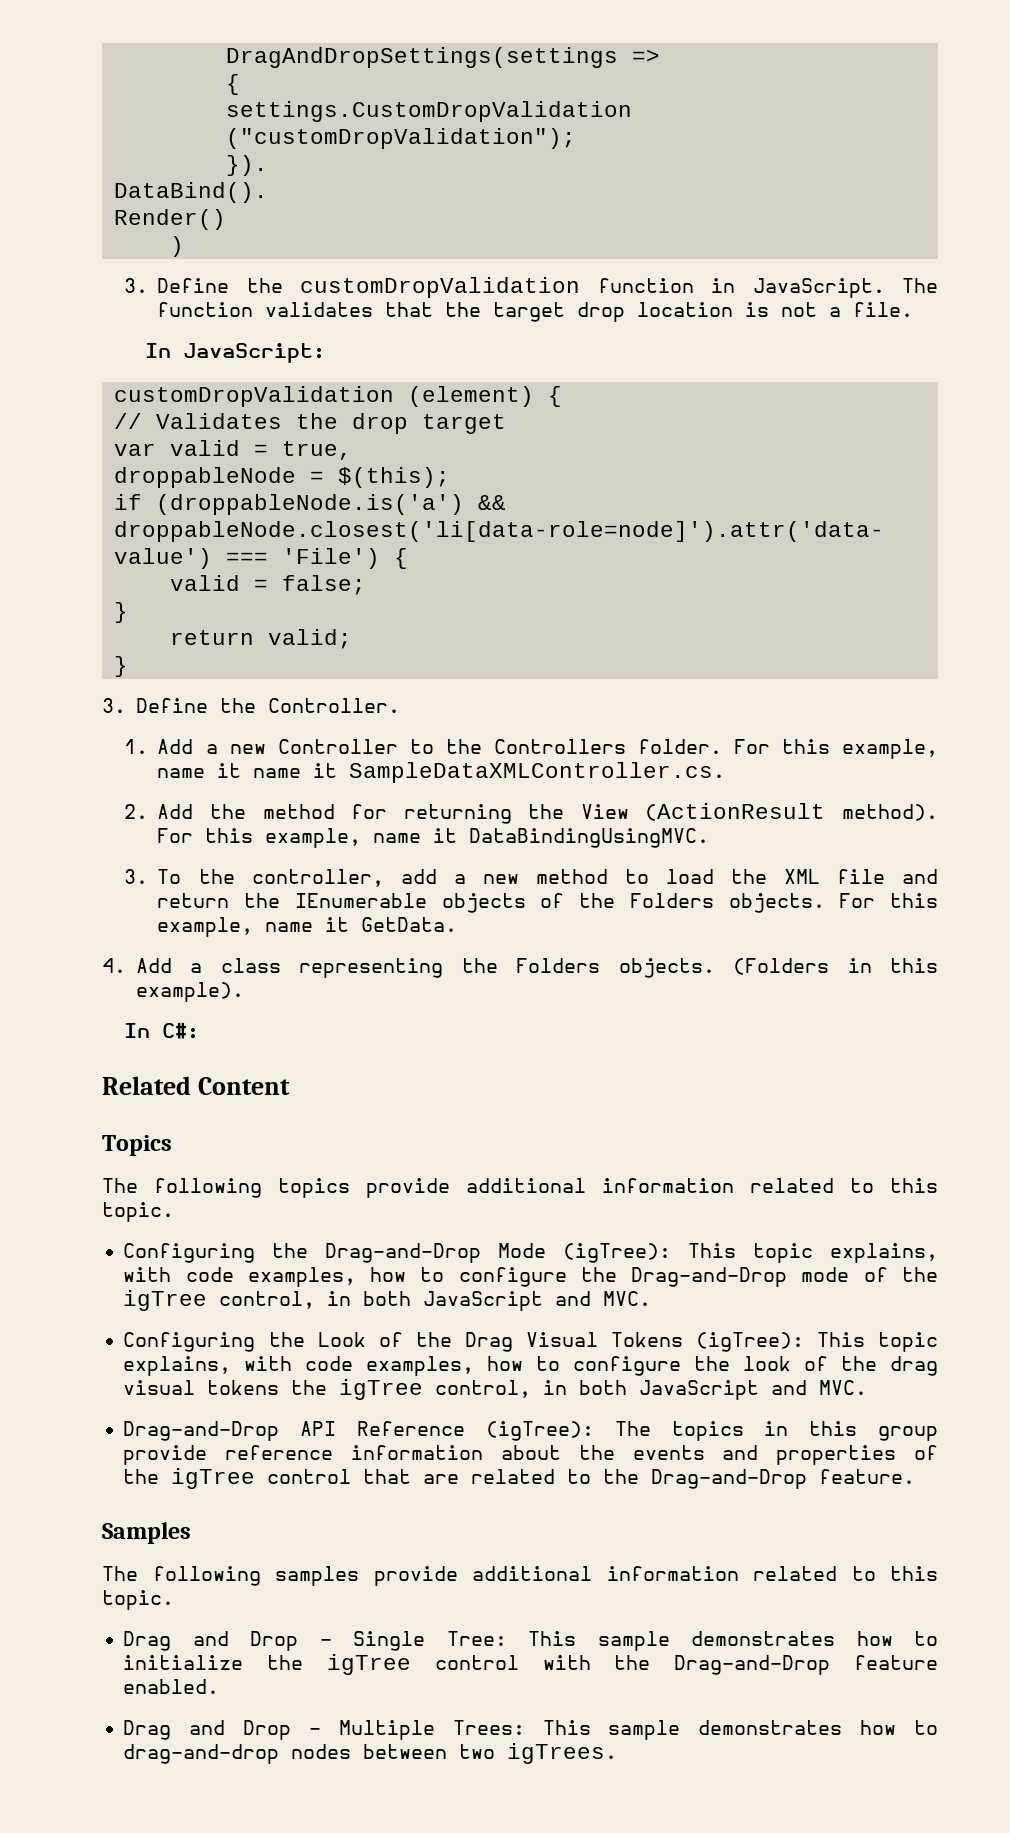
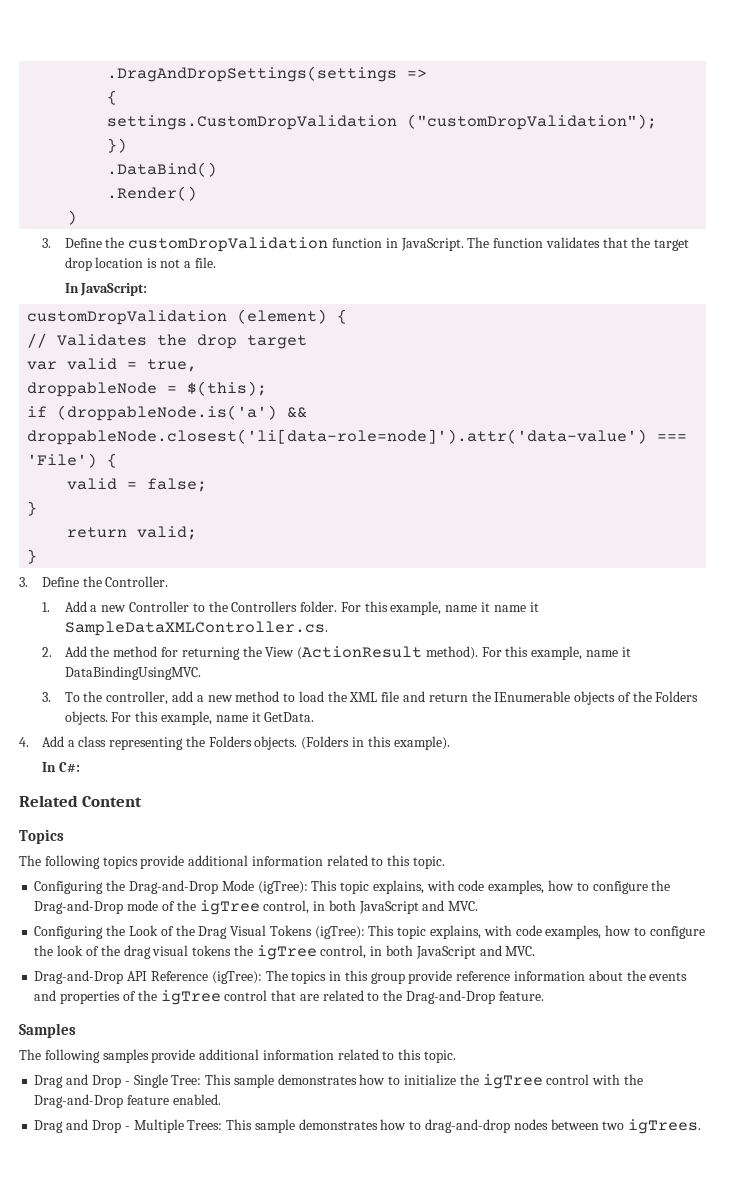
- DragAndDropSettings(settings =>
+ .DragAndDropSettings(settings =>
- }).
- DataBind().
- Render()
+ })
+ .DataBind()
+ .Render()

